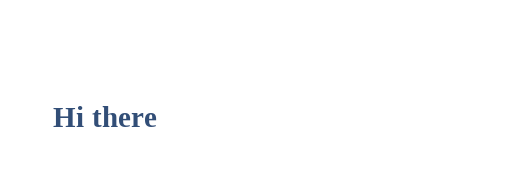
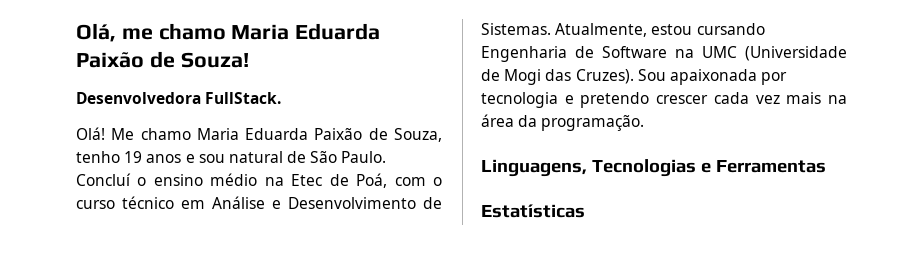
- Hi there
+ Olá, me chamo Maria Eduarda Paixão de Souza!
+ Desenvolvedora FullStack.
+ Olá! Me chamo Maria Eduarda Paixão de Souza, tenho 19 anos e sou natural de São Paulo. Concluí o ensino médio na Etec de Poá, com o curso técnico em Análise e Desenvolvimento de Sistemas. Atualmente, estou cursando Engenharia de Software na UMC (Universidade de Mogi das Cruzes). Sou apaixonada por tecnologia e pretendo crescer cada vez mais na área da programação.
+ Linguagens, Tecnologias e Ferramentas
+ Estatísticas

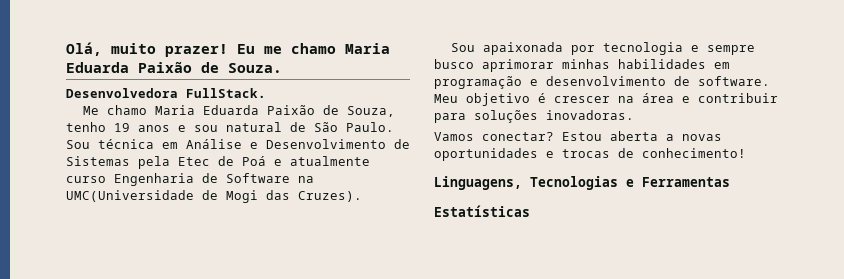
- Olá, me chamo Maria Eduarda Paixão de Souza!
+ Olá, muito prazer! Eu me chamo Maria Eduarda Paixão de Souza.
- Olá!
- Concluí o ensino médio na Etec de Poá, com o curso técnico em Análise e Desenvolvimento de Sistemas. Atualmente, estou cursando Engenharia de Software na UMC (Universidade de Mogi das Cruzes). Sou apaixonada por tecnologia e pretendo crescer cada vez mais na área da programação.
+ Sou técnica em Análise e Desenvolvimento de Sistemas pela Etec de Poá e atualmente curso Engenharia de Software na UMC(Universidade de Mogi das Cruzes).
+ Sou apaixonada por tecnologia e sempre busco aprimorar minhas habilidades em programação e desenvolvimento de software. Meu objetivo é crescer na área e contribuir para soluções inovadoras.
+ Vamos conectar? Estou aberta a novas oportunidades e trocas de conhecimento!

